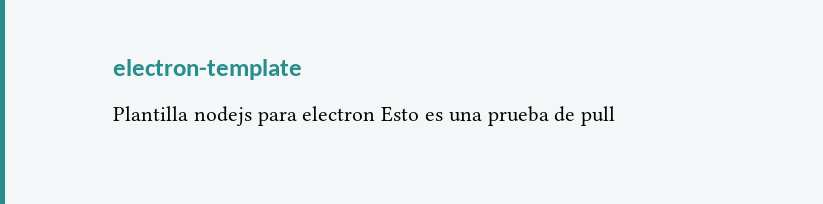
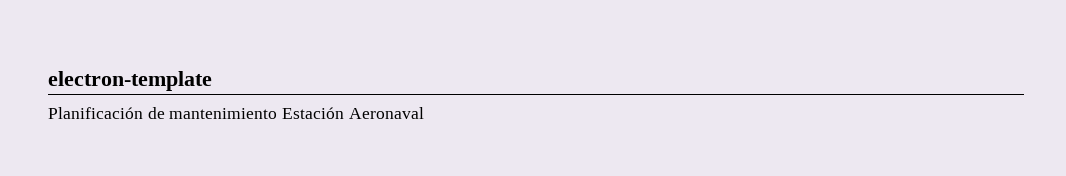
- Plantilla nodejs para electron Esto es una prueba de pull
+ Planificación de mantenimiento Estación Aeronaval

